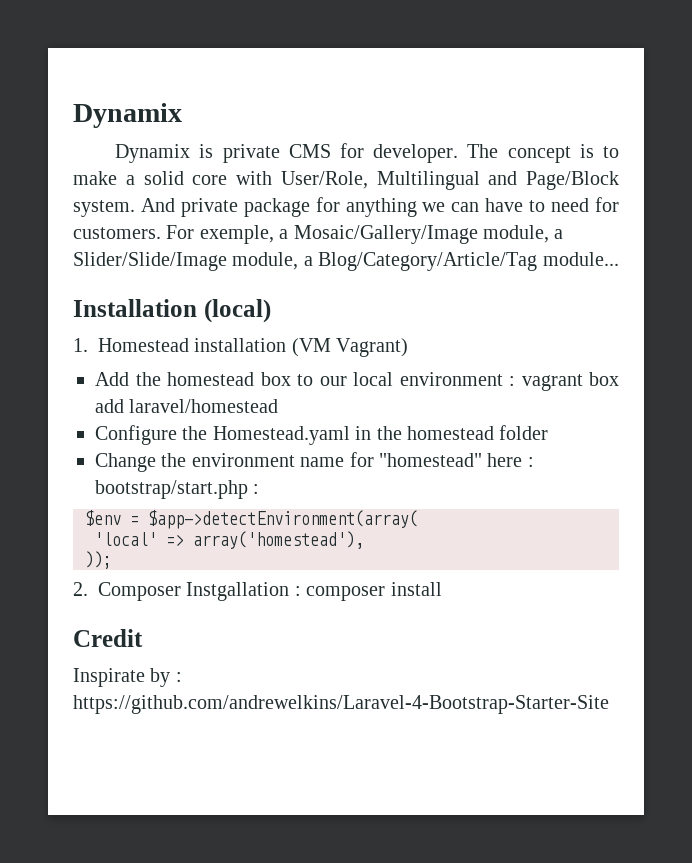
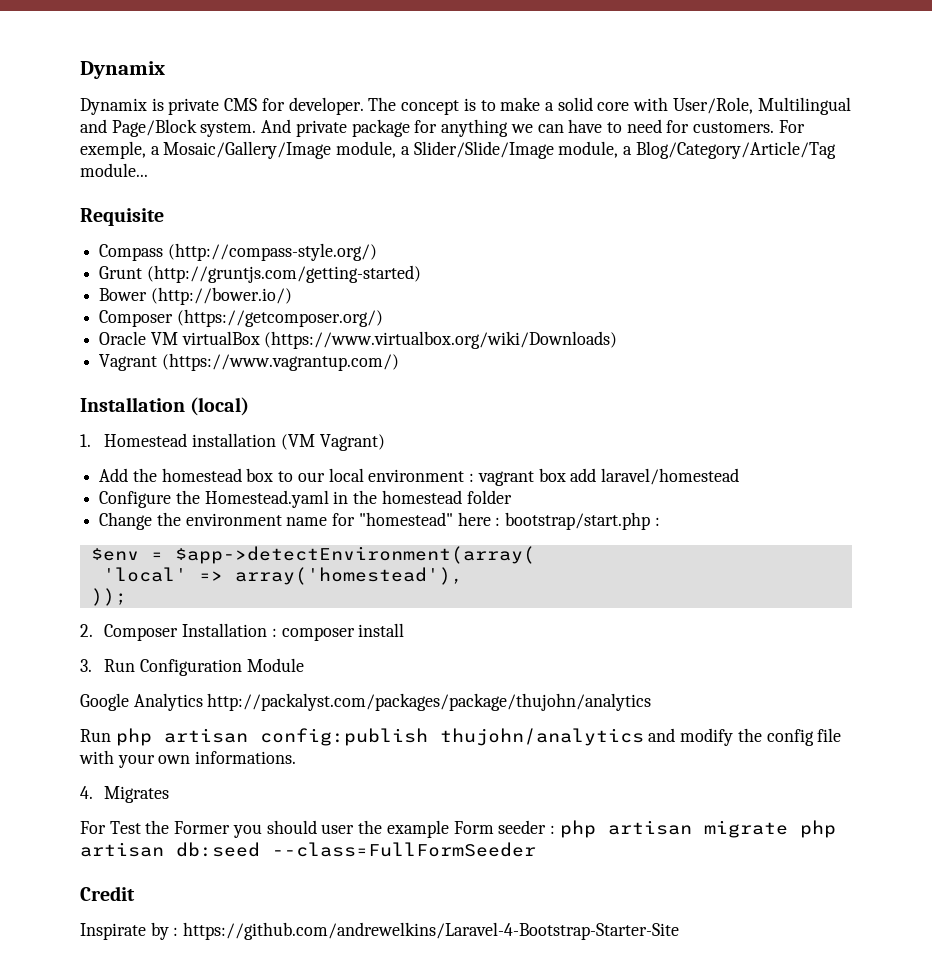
+ Requisite
+ Compass (http://compass-style.org/)
+ Grunt (http://gruntjs.com/getting-started)
+ Bower (http://bower.io/)
+ Composer (https://getcomposer.org/)
+ Oracle VM virtualBox (https://www.virtualbox.org/wiki/Downloads)
+ Vagrant (https://www.vagrantup.com/)
- 2. Composer Instgallation : composer install
+ 2. Composer Installation : composer install
+ 3. Run Configuration Module
+ Google Analytics http://packalyst.com/packages/package/thujohn/analytics
+ Run php artisan config:publish thujohn/analytics and modify the config file with your own informations.
+ 4. Migrates
+ For Test the Former you should user the example Form seeder : php artisan migrate php artisan db:seed --class=FullFormSeeder

